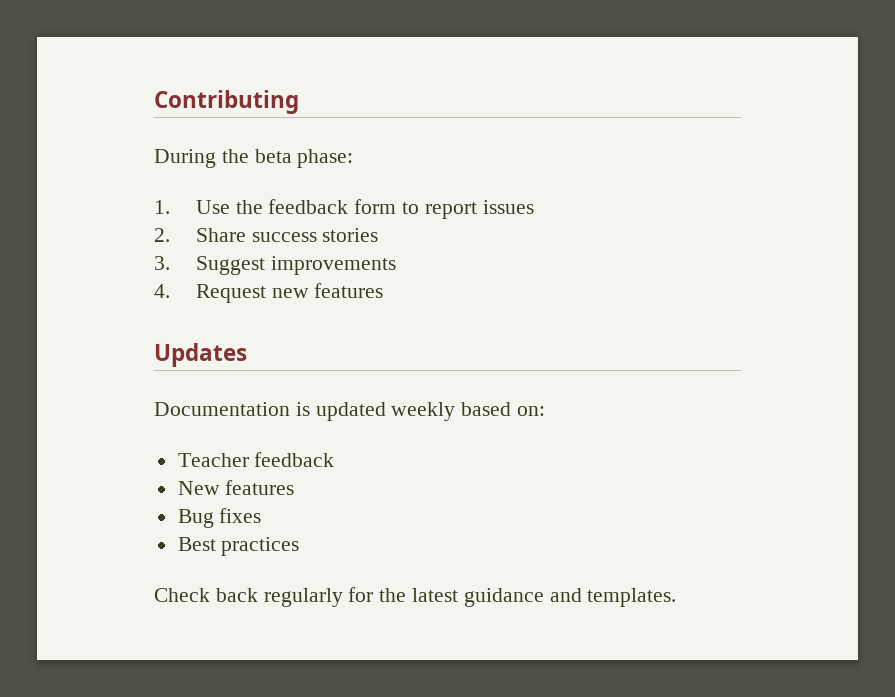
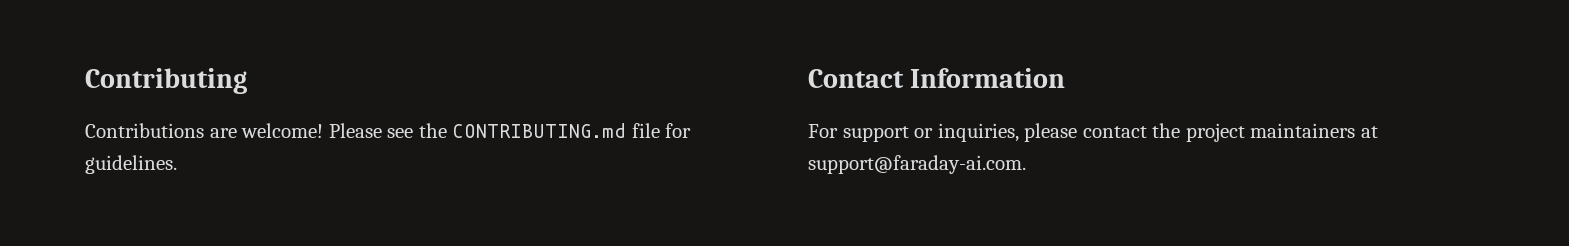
- During the beta phase:
- 1. Use the feedback form to report issues
- 2. Share success stories
- 3. Suggest improvements
- 4. Request new features
- Updates
- Documentation is updated weekly based on:
- Teacher feedback
- New features
- Bug fixes
- Best practices
- Check back regularly for the latest guidance and templates.
+ Contributions are welcome! Please see the CONTRIBUTING.md file for guidelines.
+ Contact Information
+ For support or inquiries, please contact the project maintainers at support@faraday-ai.com.

